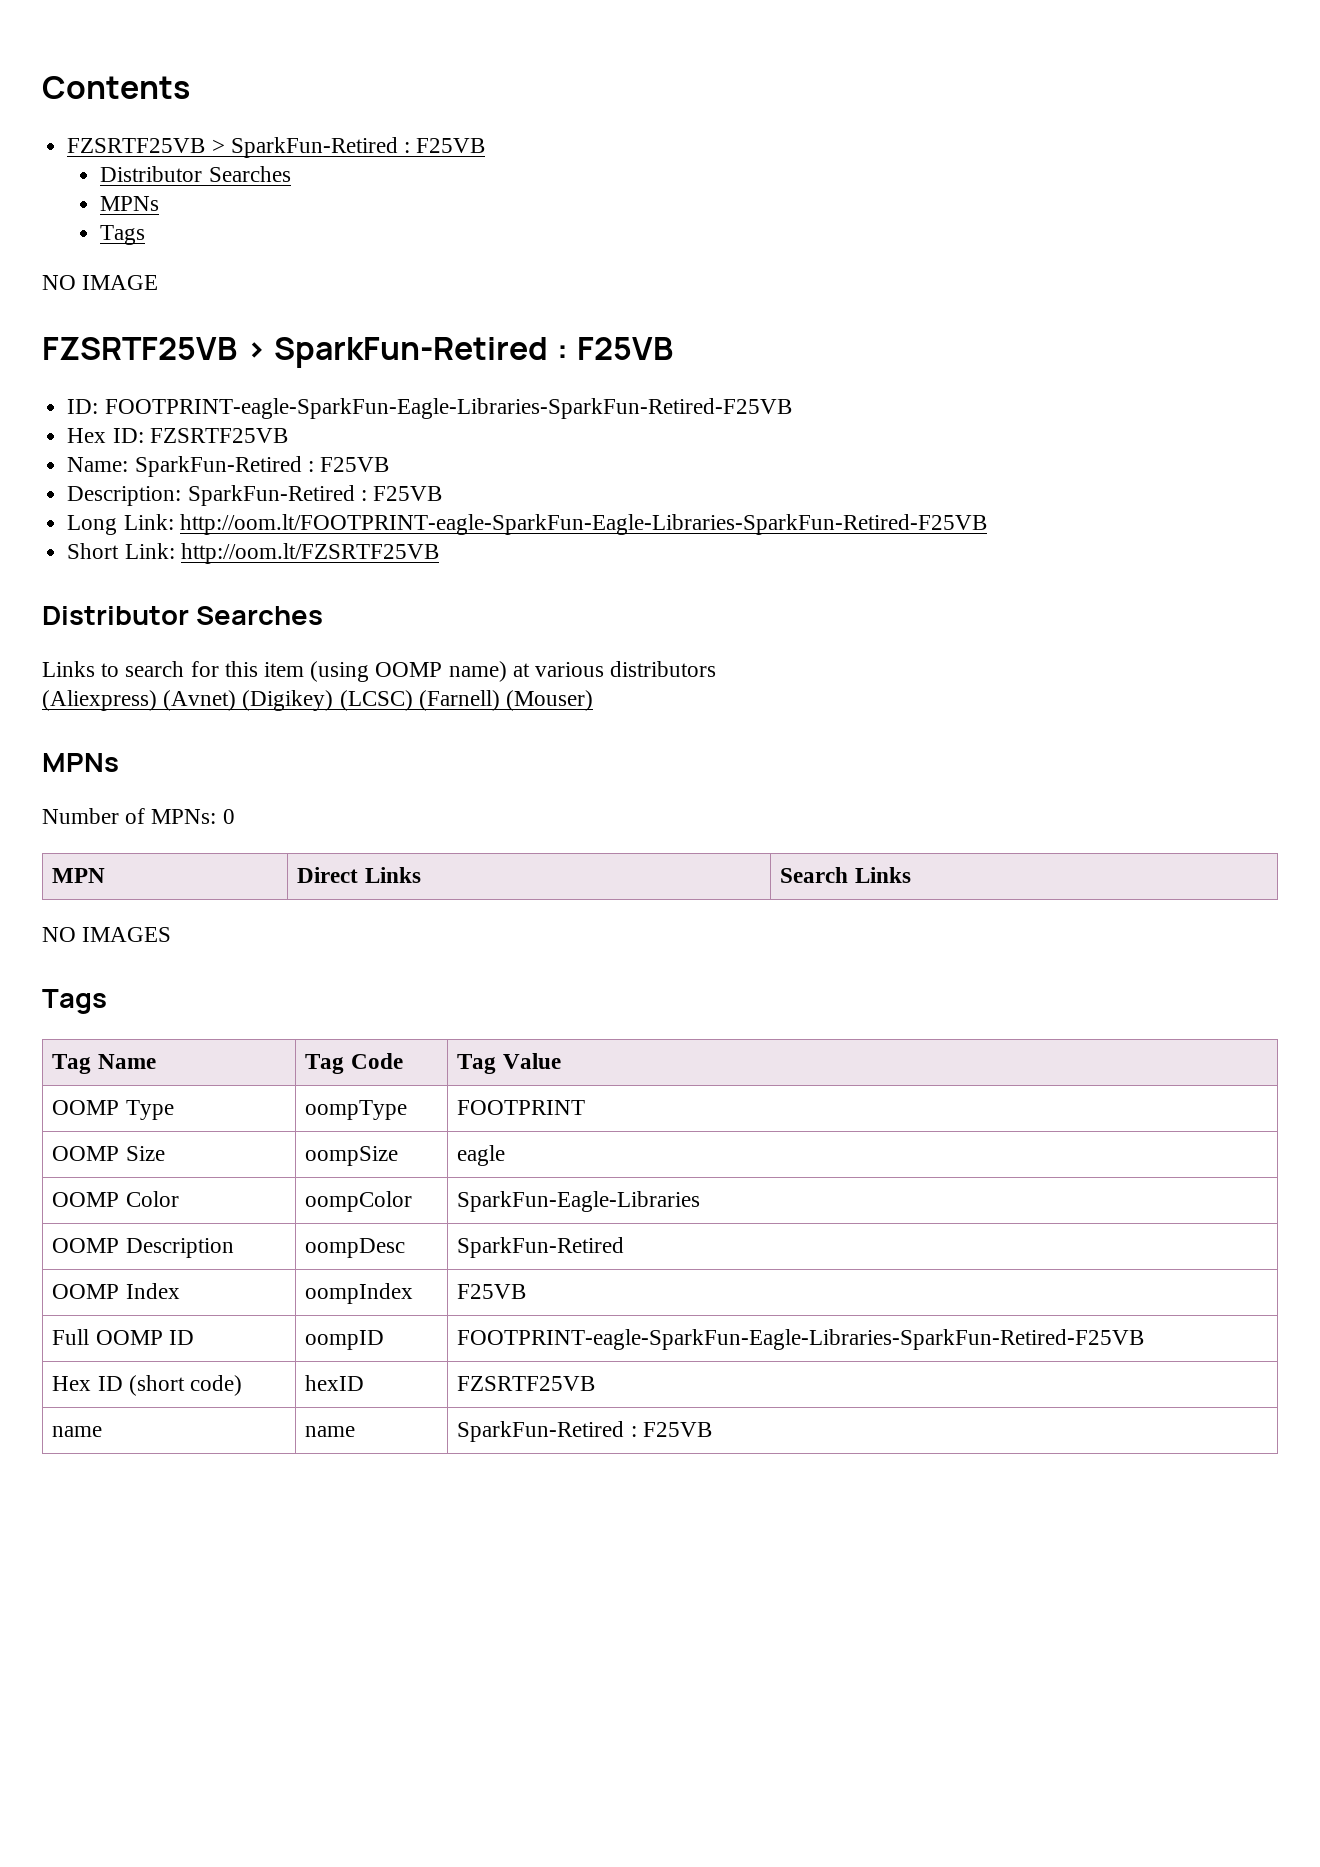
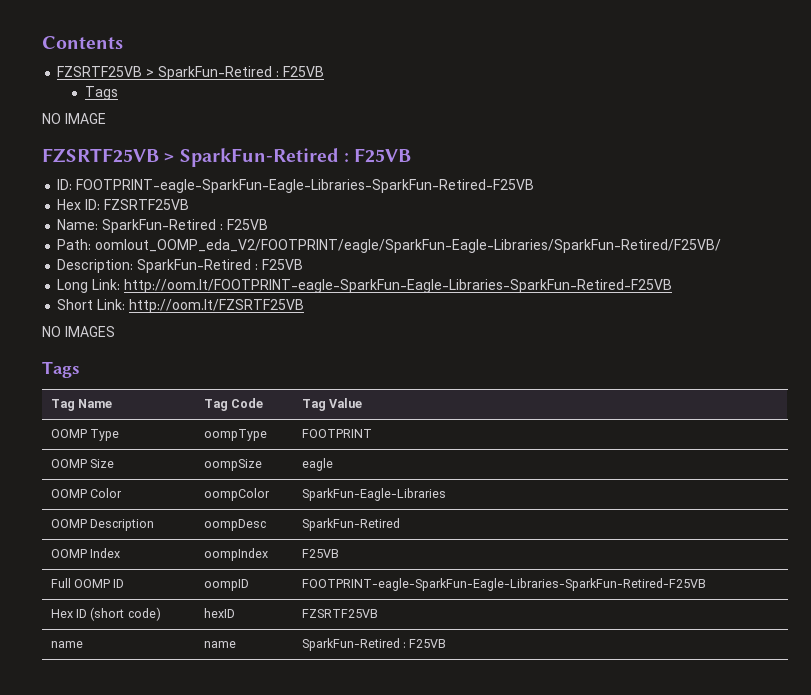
  Contents
  FZSRTF25VB > SparkFun-Retired : F25VB
- Distributor Searches
- MPNs
+ Path: oomlout_OOMP_eda_V2/FOOTPRINT/eagle/SparkFun-Eagle-Libraries/SparkFun-Retired/F25VB/
  Short Link: http://oom.lt/FZSRTF25VB
- Distributor Searches
- Links to search for this item (using OOMP name) at various distributors
- (Aliexpress) (Avnet) (Digikey) (LCSC) (Farnell) (Mouser)
- MPNs
- Number of MPNs: 0
- MPN | Direct Links | Search Links

